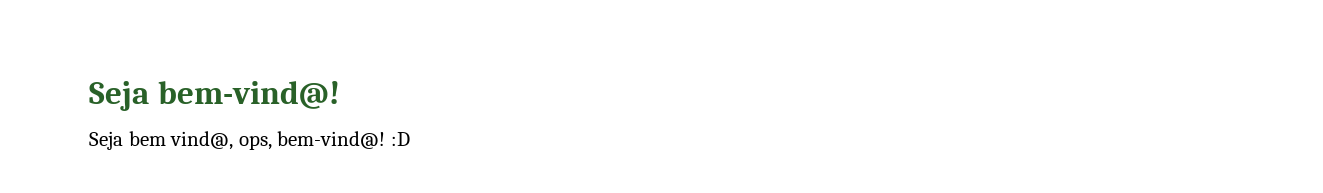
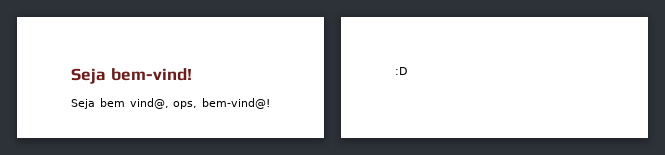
- Seja bem-vind@!
+ Seja bem-vind!

